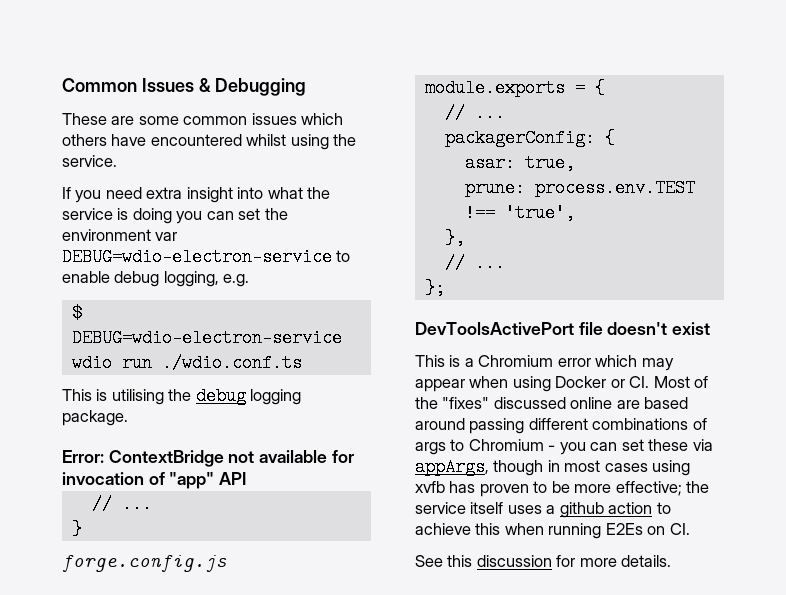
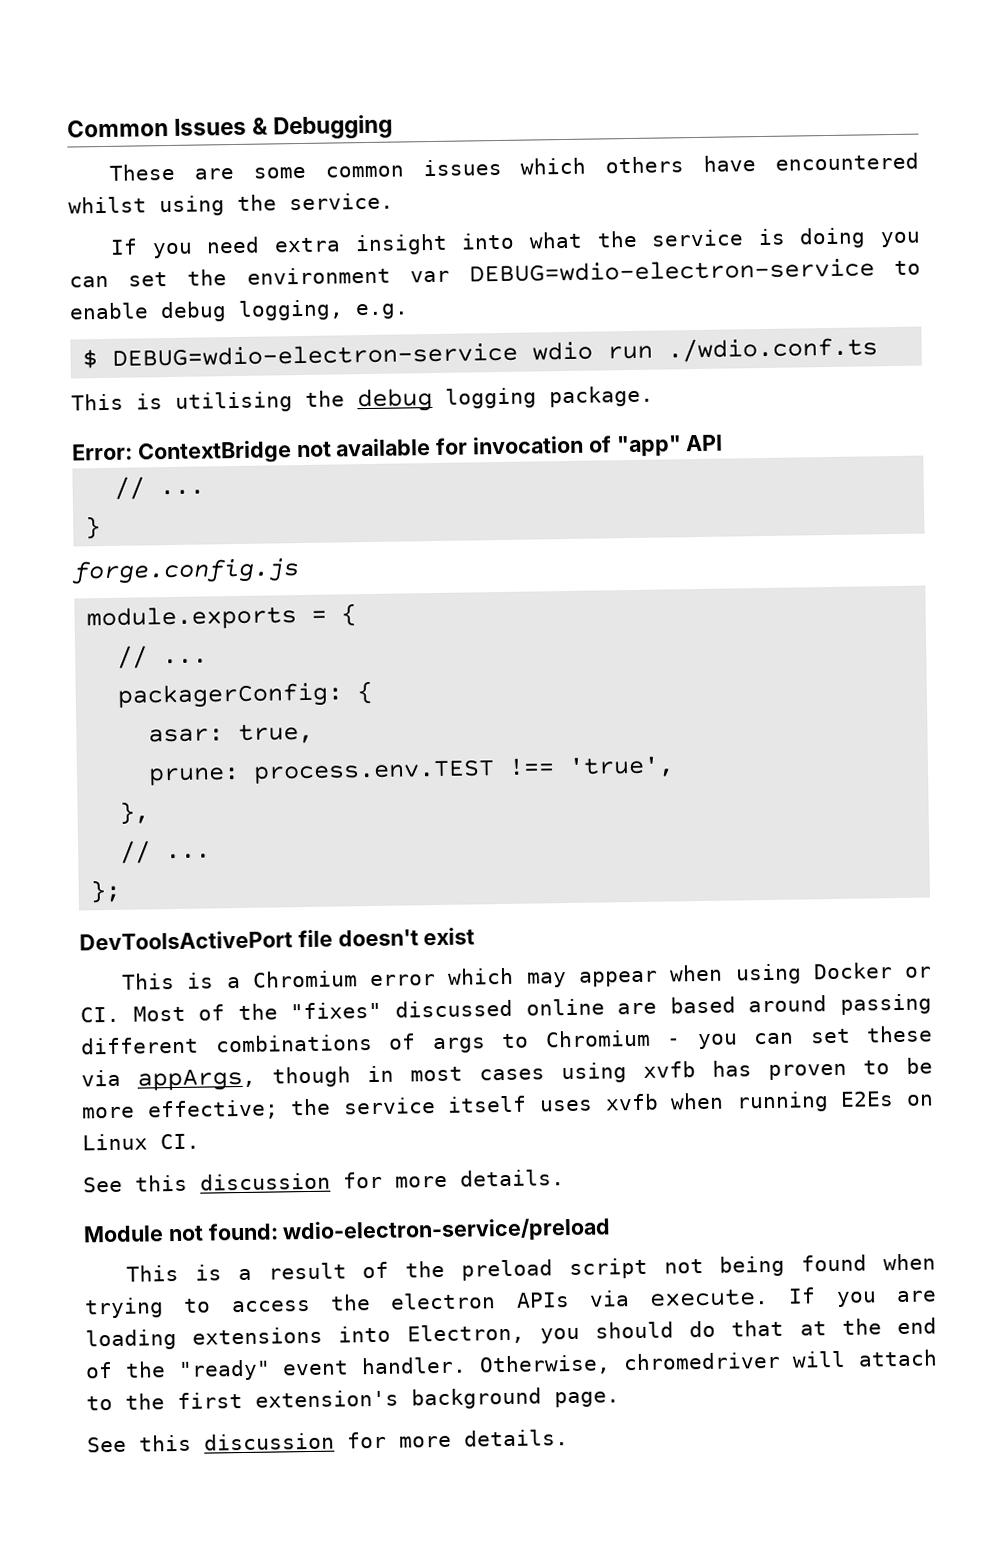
- This is a Chromium error which may appear when using Docker or CI. Most of the "fixes" discussed online are based around passing different combinations of args to Chromium - you can set these via appArgs, though in most cases using xvfb has proven to be more effective; the service itself uses a github action to achieve this when running E2Es on CI.
+ This is a Chromium error which may appear when using Docker or CI. Most of the "fixes" discussed online are based around passing different combinations of args to Chromium - you can set these via appArgs, though in most cases using xvfb has proven to be more effective; the service itself uses xvfb when running E2Es on Linux CI.
+ Module not found: wdio-electron-service/preload
+ This is a result of the preload script not being found when trying to access the electron APIs via execute. If you are loading extensions into Electron, you should do that at the end of the "ready" event handler. Otherwise, chromedriver will attach to the first extension's background page.
+ See this discussion for more details.

